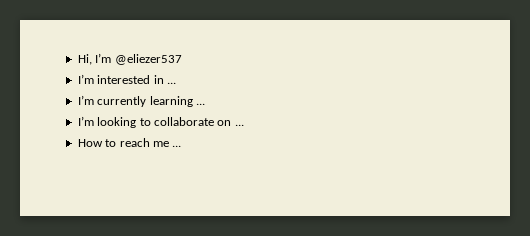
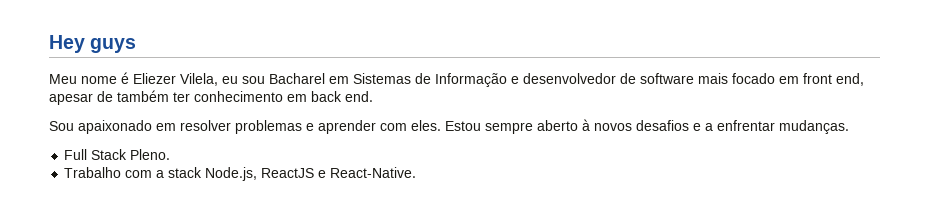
- Hi, I’m @eliezer537
- I’m interested in ...
- I’m currently learning ...
- I’m looking to collaborate on ...
- How to reach me ...
+ Hey guys
+ Meu nome é Eliezer Vilela, eu sou Bacharel em Sistemas de Informação e desenvolvedor de software mais focado em front end, apesar de também ter conhecimento em back end.
+ Sou apaixonado em resolver problemas e aprender com eles. Estou sempre aberto à novos desafios e a enfrentar mudanças.
+ Full Stack Pleno.
+ Trabalho com a stack Node.js, ReactJS e React-Native.

